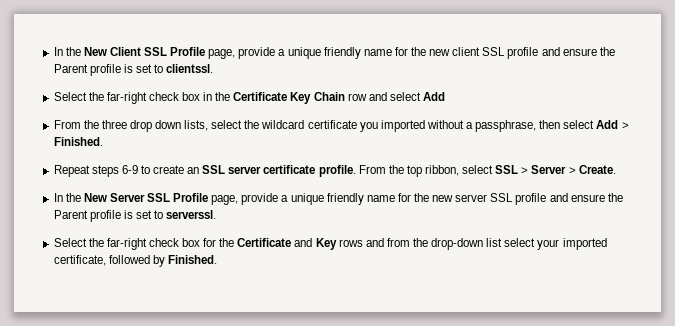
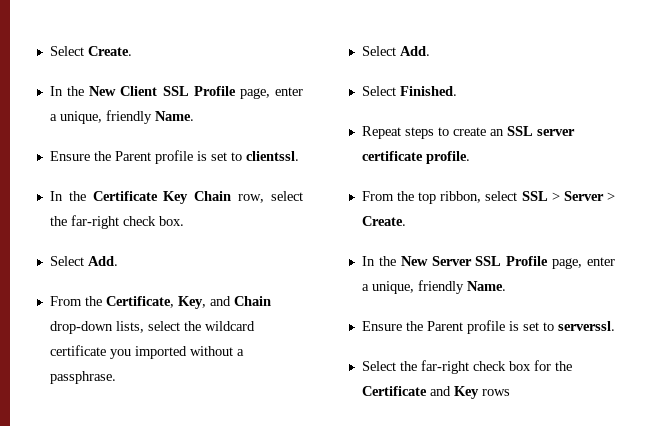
+ Select Create.
- In the New Client SSL Profile page, provide a unique friendly name for the new client SSL profile and ensure the Parent profile is set to clientssl.
+ In the New Client SSL Profile page, enter a unique, friendly Name.
+ Ensure the Parent profile is set to clientssl.
- Select the far-right check box in the Certificate Key Chain row and select Add
- From the three drop down lists, select the wildcard certificate you imported without a passphrase, then select Add > Finished.
+ In the Certificate Key Chain row, select the far-right check box.
+ Select Add.
+ From the Certificate, Key, and Chain drop-down lists, select the wildcard certificate you imported without a passphrase.
+ Select Add.
+ Select Finished.
- Repeat steps 6-9 to create an SSL server certificate profile. From the top ribbon, select SSL > Server > Create.
+ Repeat steps to create an SSL server certificate profile.
+ From the top ribbon, select SSL > Server > Create.
- In the New Server SSL Profile page, provide a unique friendly name for the new server SSL profile and ensure the Parent profile is set to serverssl.
+ In the New Server SSL Profile page, enter a unique, friendly Name.
+ Ensure the Parent profile is set to serverssl.
- Select the far-right check box for the Certificate and Key rows and from the drop-down list select your imported certificate, followed by Finished.
+ Select the far-right check box for the Certificate and Key rows

